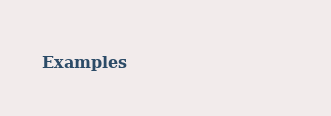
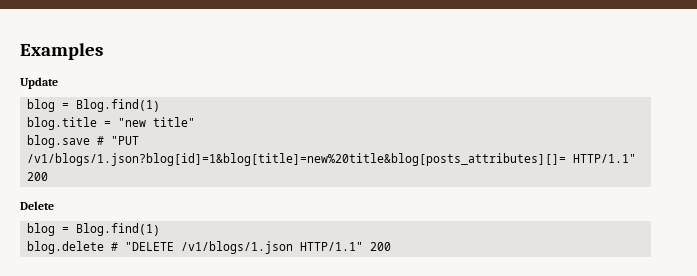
+ Update
+ blog = Blog.find(1)
+ blog.title = "new title"
+ blog.save # "PUT /v1/blogs/1.json?blog[id]=1&blog[title]=new%20title&blog[posts_attributes][]= HTTP/1.1" 200
+ Delete
+ blog = Blog.find(1)
+ blog.delete # "DELETE /v1/blogs/1.json HTTP/1.1" 200

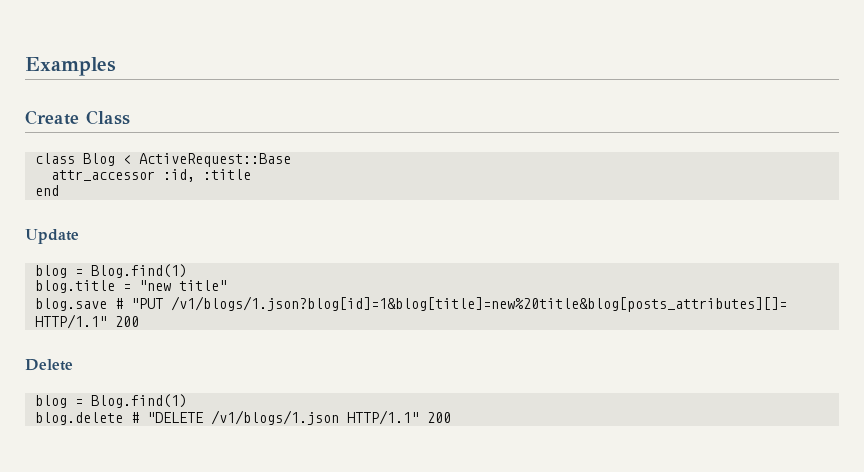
+ Create Class
+ class Blog < ActiveRequest::Base
+ attr_accessor :id, :title
+ end

